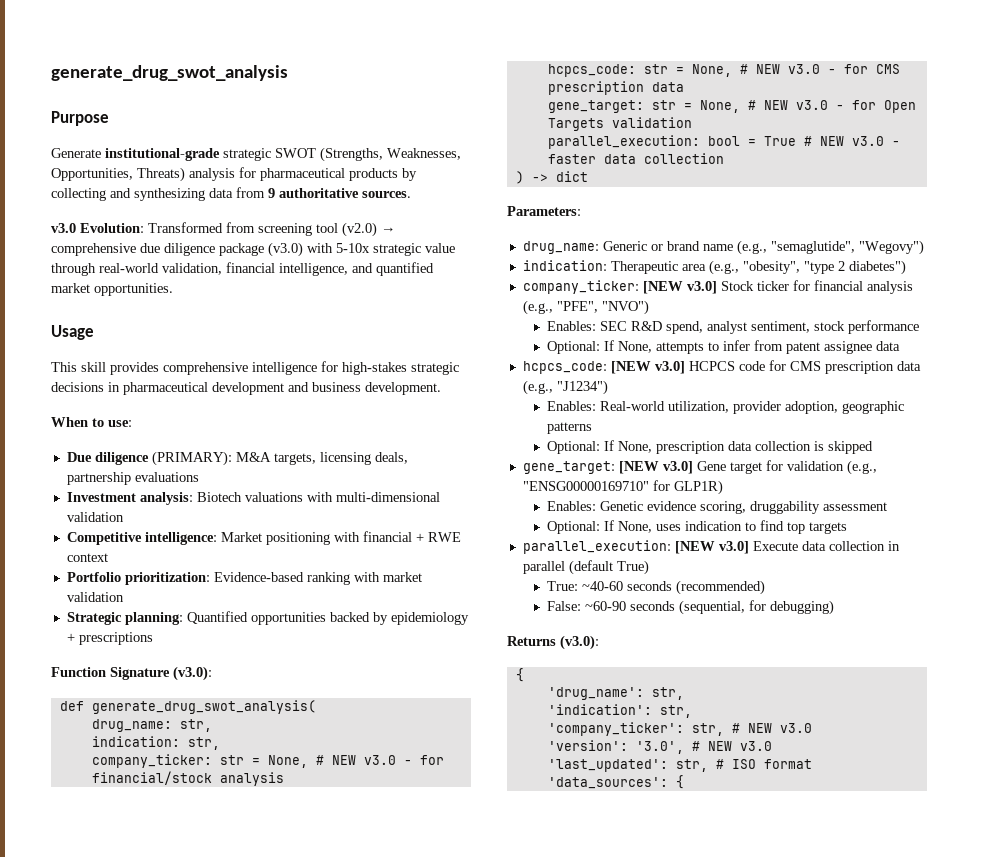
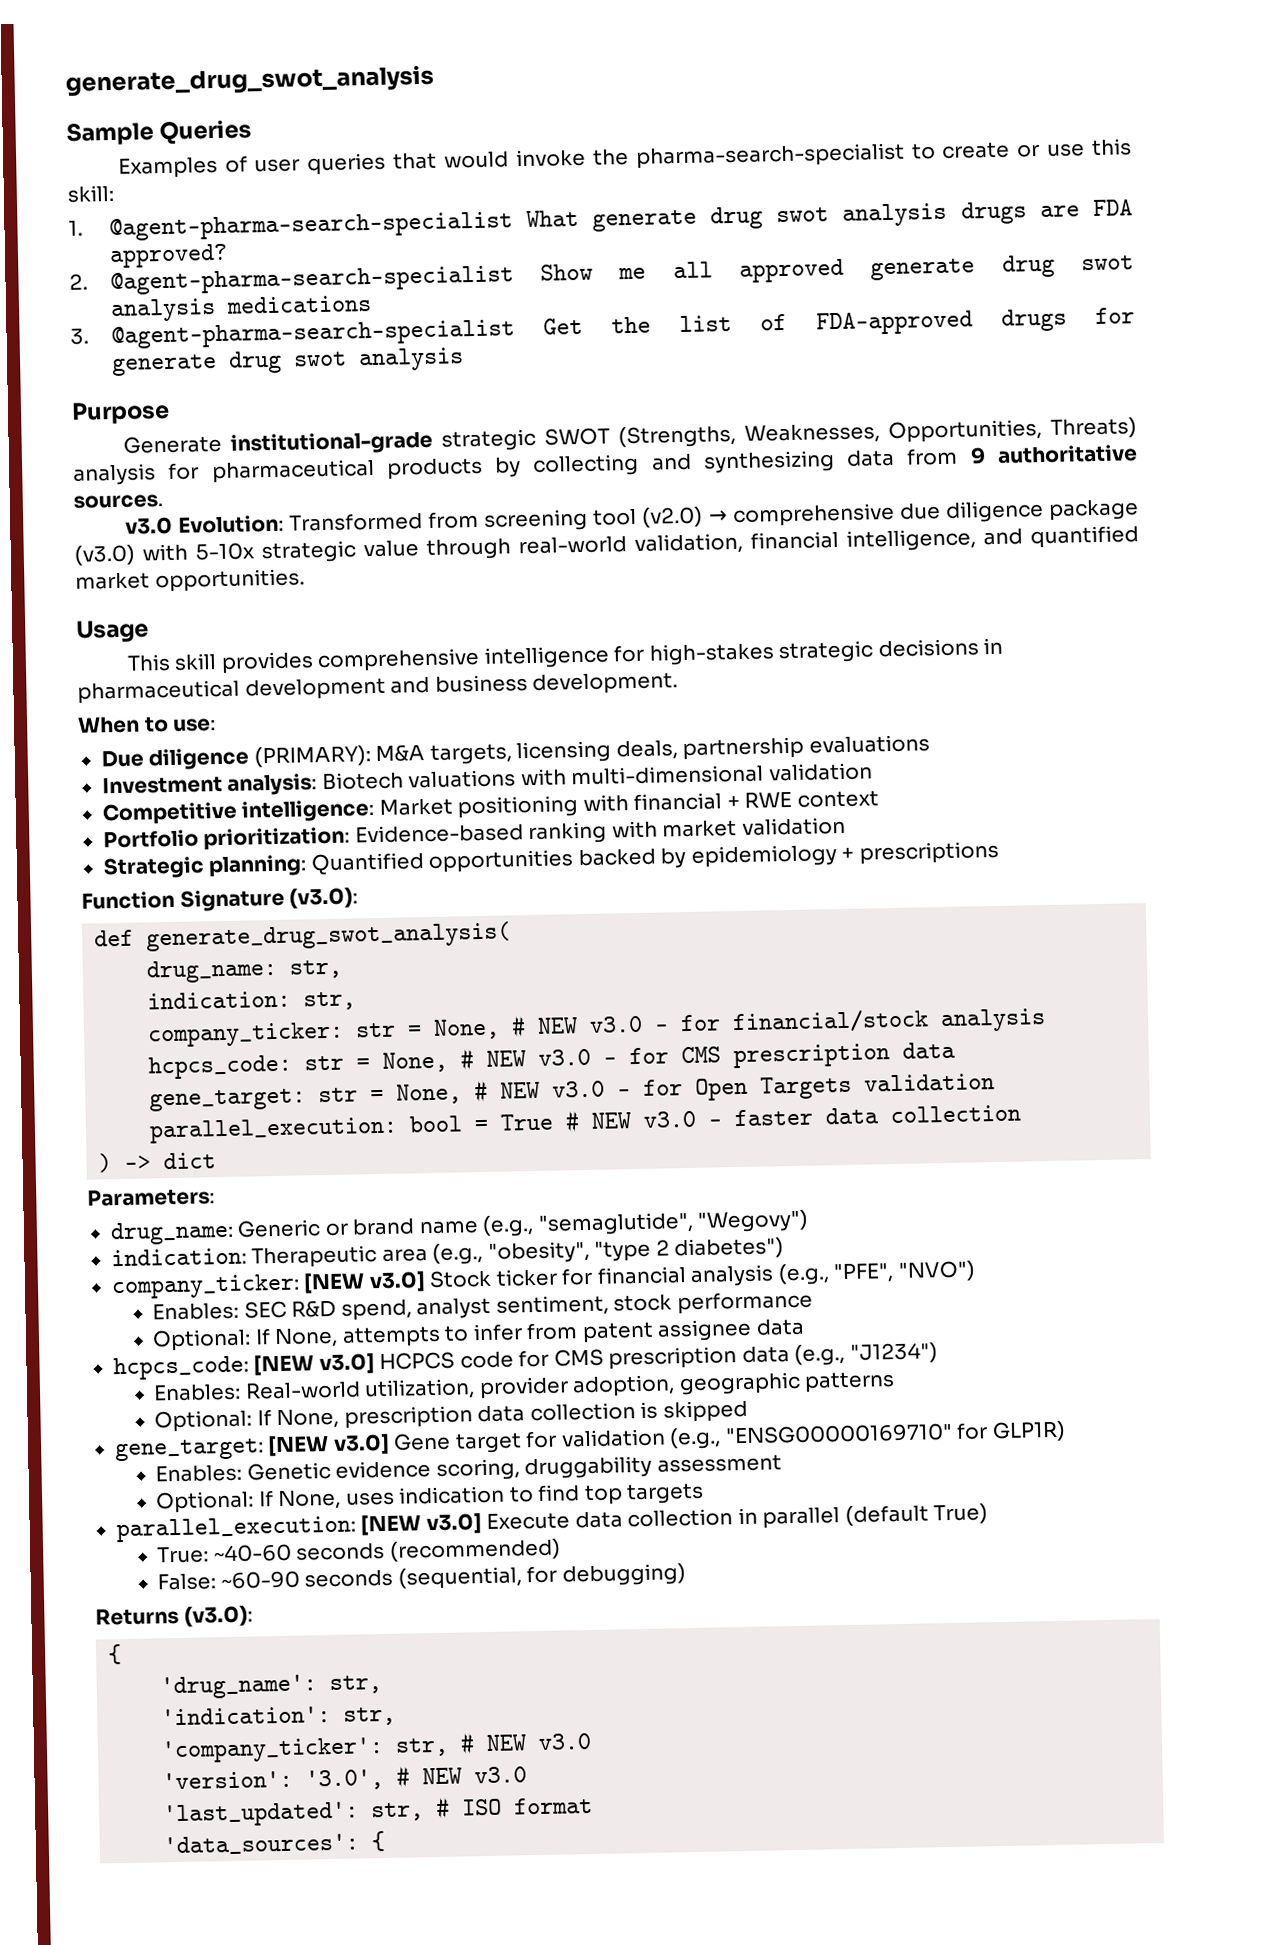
+ Sample Queries
+ Examples of user queries that would invoke the pharma-search-specialist to create or use this skill:
+ 1. @agent-pharma-search-specialist What generate drug swot analysis drugs are FDA approved?
+ 2. @agent-pharma-search-specialist Show me all approved generate drug swot analysis medications
+ 3. @agent-pharma-search-specialist Get the list of FDA-approved drugs for generate drug swot analysis

